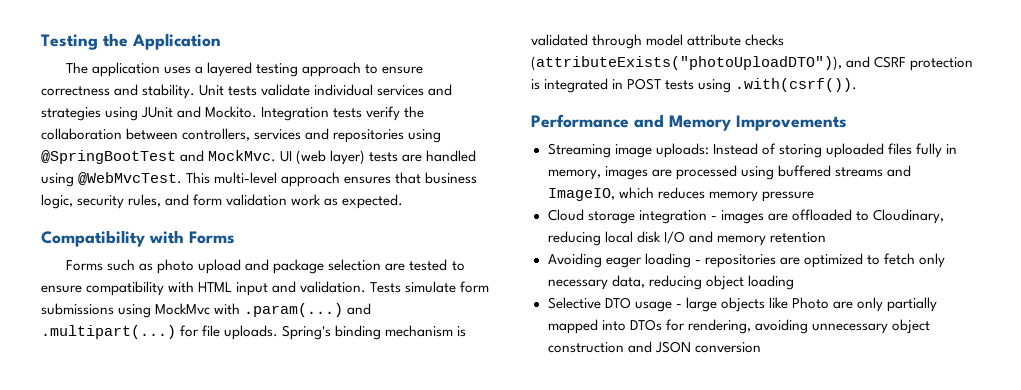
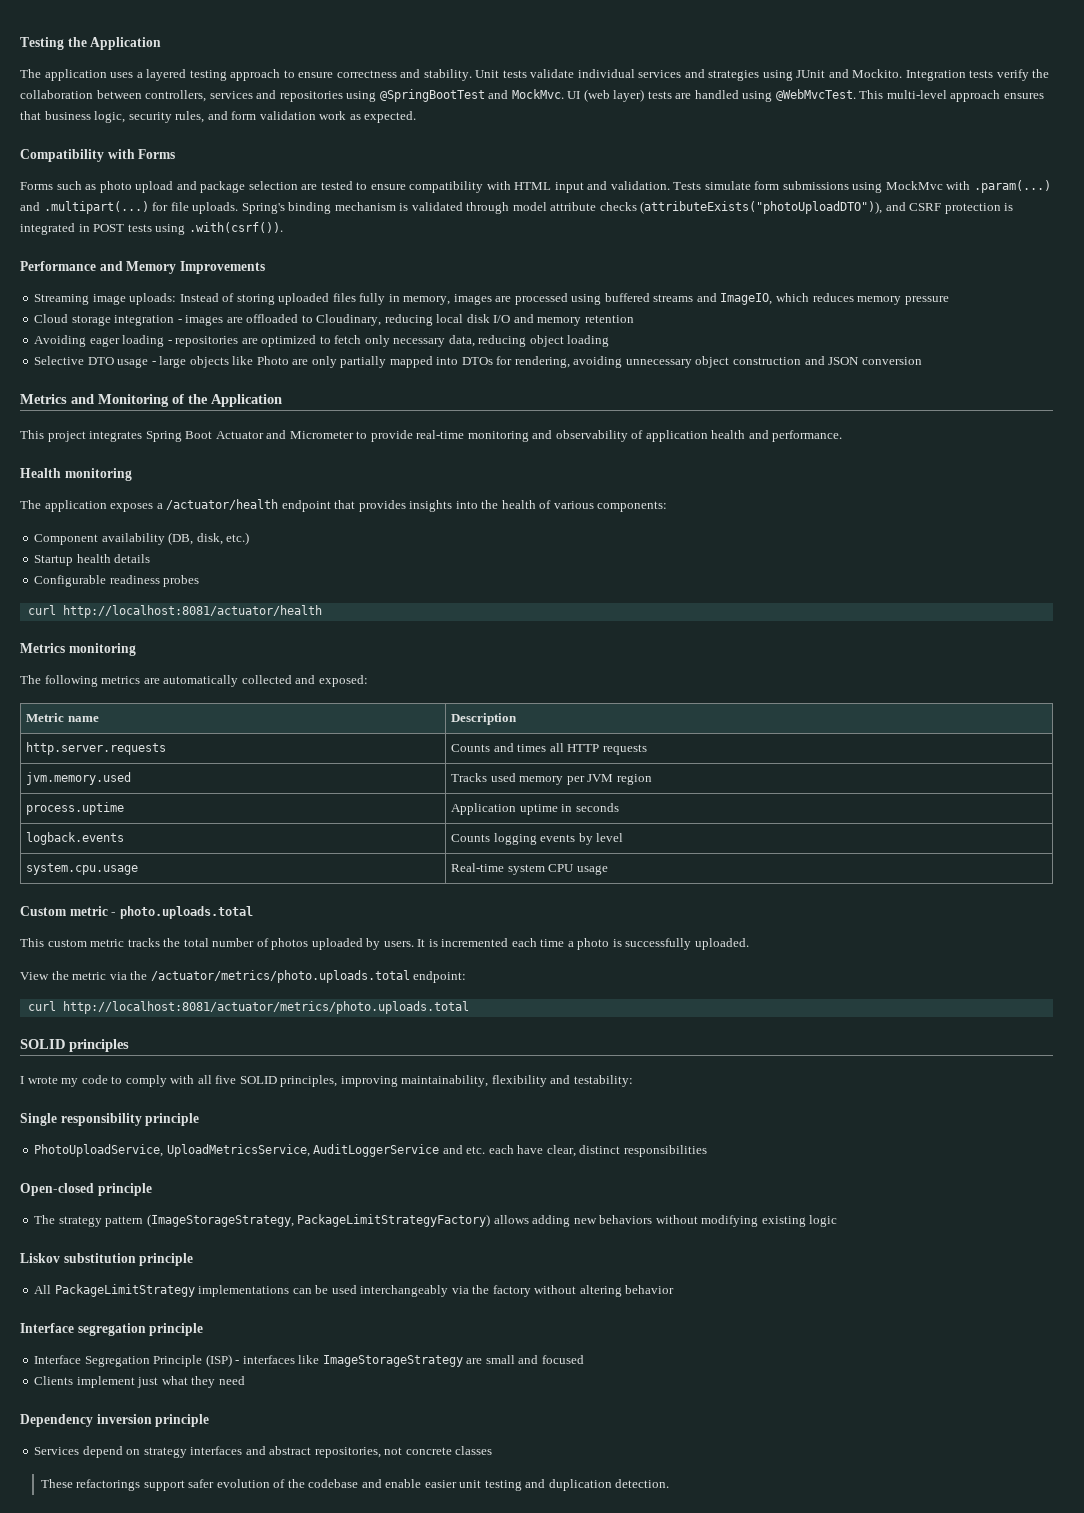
+ Metrics and Monitoring of the Application
+ This project integrates Spring Boot Actuator and Micrometer to provide real-time monitoring and observability of application health and performance.
+ Health monitoring
+ The application exposes a /actuator/health endpoint that provides insights into the health of various components:
+ Component availability (DB, disk, etc.)
+ Startup health details
+ Configurable readiness probes
+ curl http://localhost:8081/actuator/health
+ Metrics monitoring
+ The following metrics are automatically collected and exposed:
+ Metric name | Description
+ http.server.requests | Counts and times all HTTP requests
+ jvm.memory.used | Tracks used memory per JVM region
+ process.uptime | Application uptime in seconds
+ logback.events | Counts logging events by level
+ system.cpu.usage | Real-time system CPU usage
+ Custom metric - photo.uploads.total
+ This custom metric tracks the total number of photos uploaded by users. It is incremented each time a photo is successfully uploaded.
+ View the metric via the /actuator/metrics/photo.uploads.total endpoint:
+ curl http://localhost:8081/actuator/metrics/photo.uploads.total
+ SOLID principles
+ I wrote my code to comply with all five SOLID principles, improving maintainability, flexibility and testability:
+ Single responsibility principle
+ PhotoUploadService, UploadMetricsService, AuditLoggerService and etc. each have clear, distinct responsibilities
+ Open-closed principle
+ The strategy pattern (ImageStorageStrategy, PackageLimitStrategyFactory) allows adding new behaviors without modifying existing logic
+ Liskov substitution principle
+ All PackageLimitStrategy implementations can be used interchangeably via the factory without altering behavior
+ Interface segregation principle
+ Interface Segregation Principle (ISP) - interfaces like ImageStorageStrategy are small and focused
+ Clients implement just what they need
+ Dependency inversion principle
+ Services depend on strategy interfaces and abstract repositories, not concrete classes
+ These refactorings support safer evolution of the codebase and enable easier unit testing and duplication detection.

